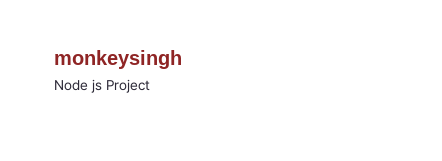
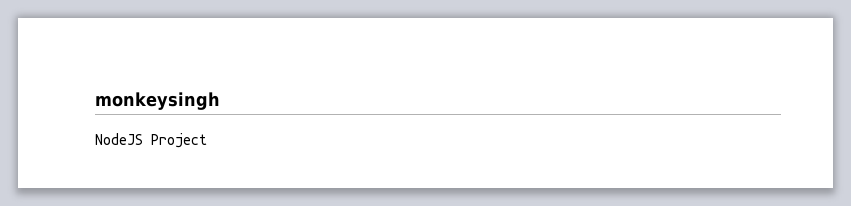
- Node js Project
+ NodeJS Project

